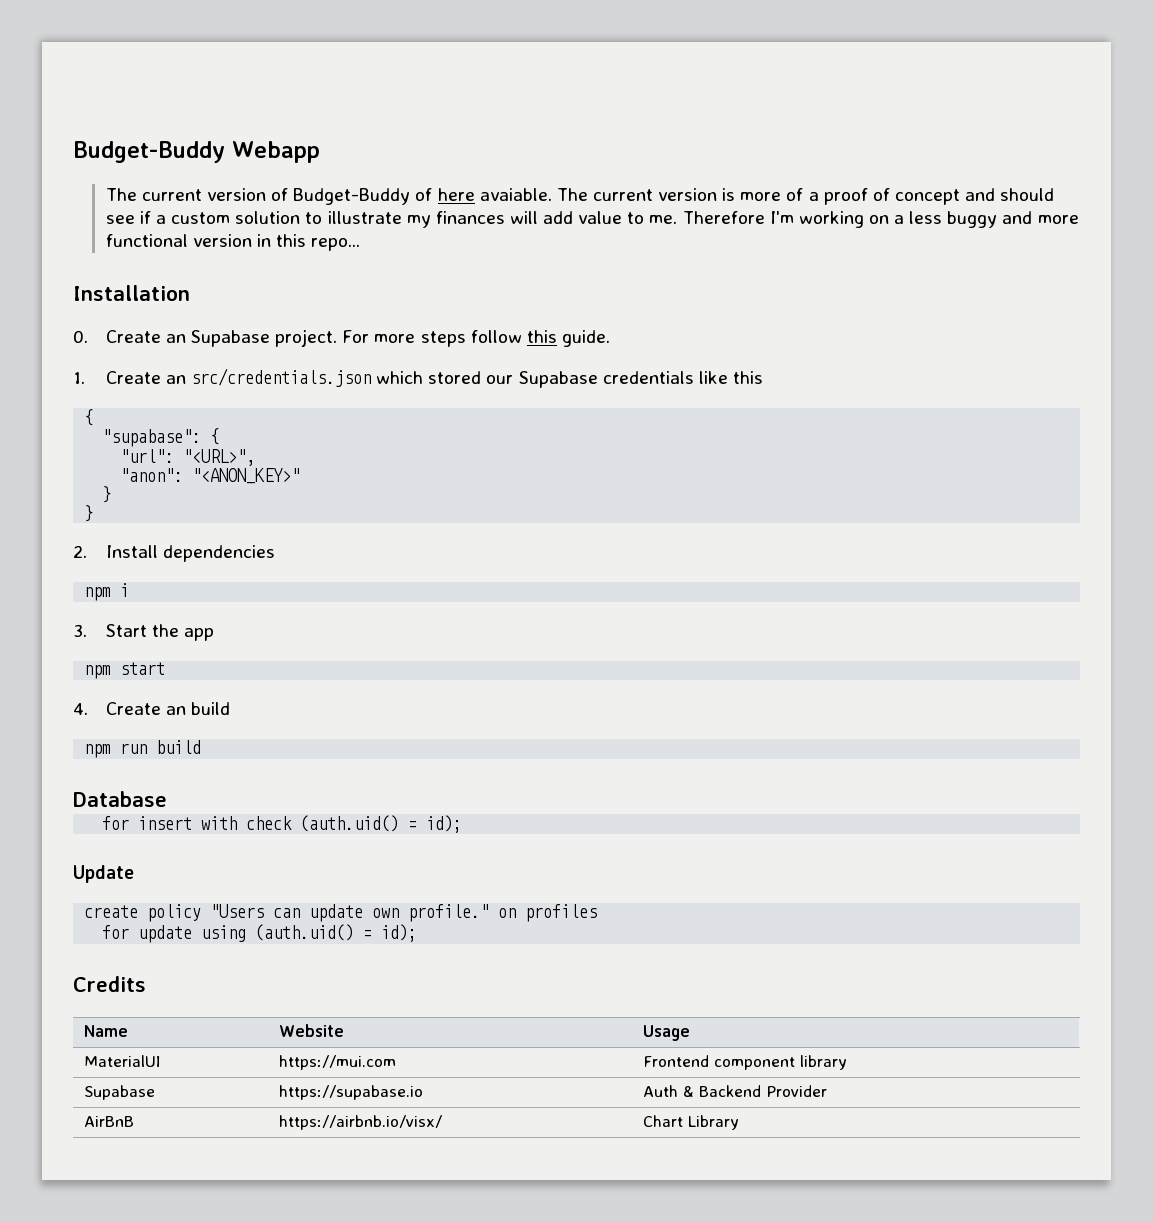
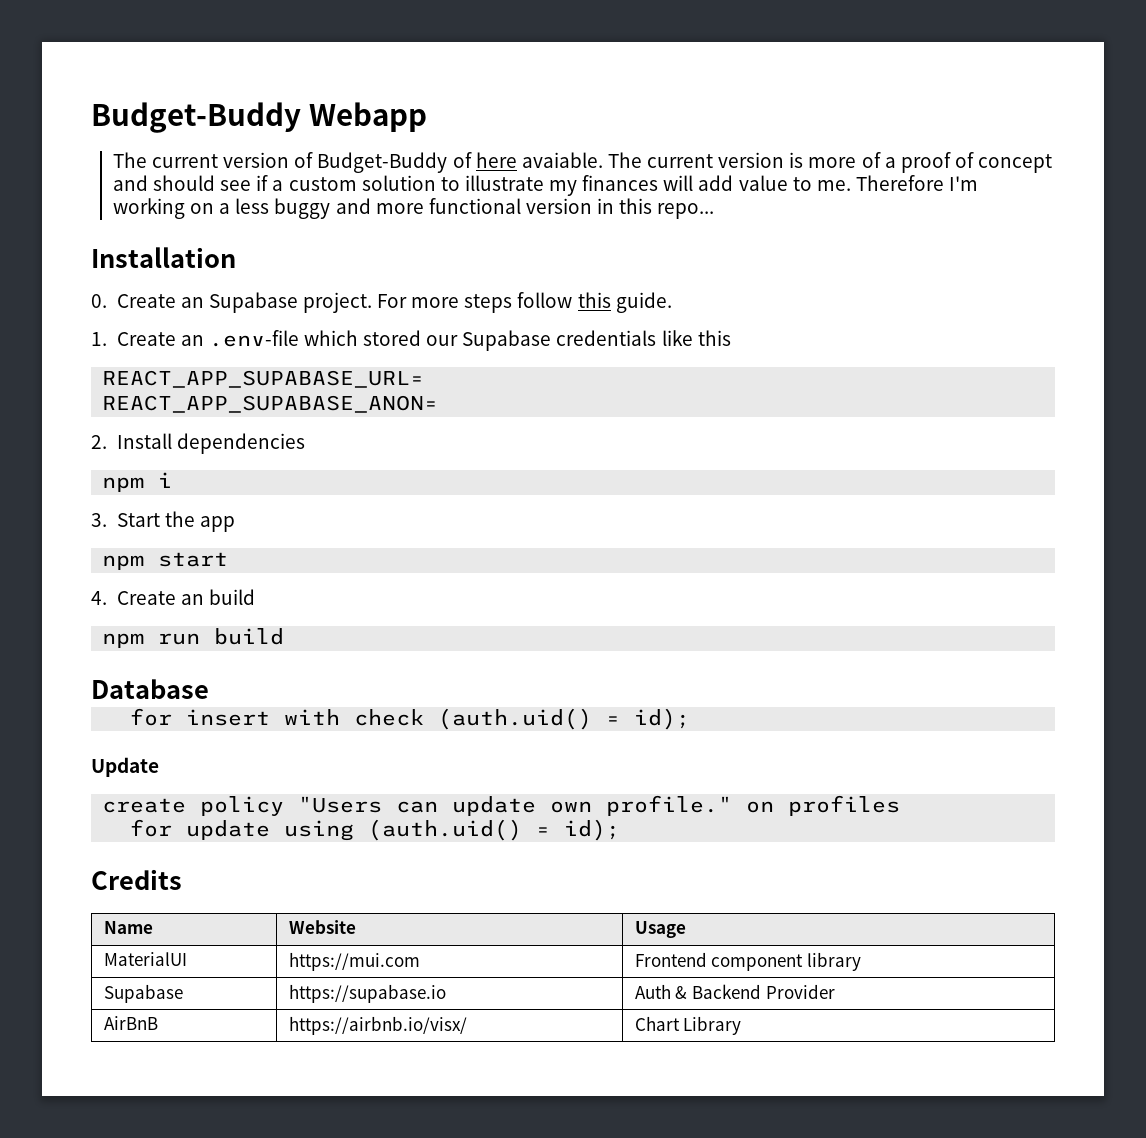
- 1. Create an src/credentials.json which stored our Supabase credentials like this
- {
- "supabase": {
- "url": "<URL>",
- "anon": "<ANON_KEY>"
- }
- }
+ 1. Create an .env-file which stored our Supabase credentials like this
+ REACT_APP_SUPABASE_URL=
+ REACT_APP_SUPABASE_ANON=

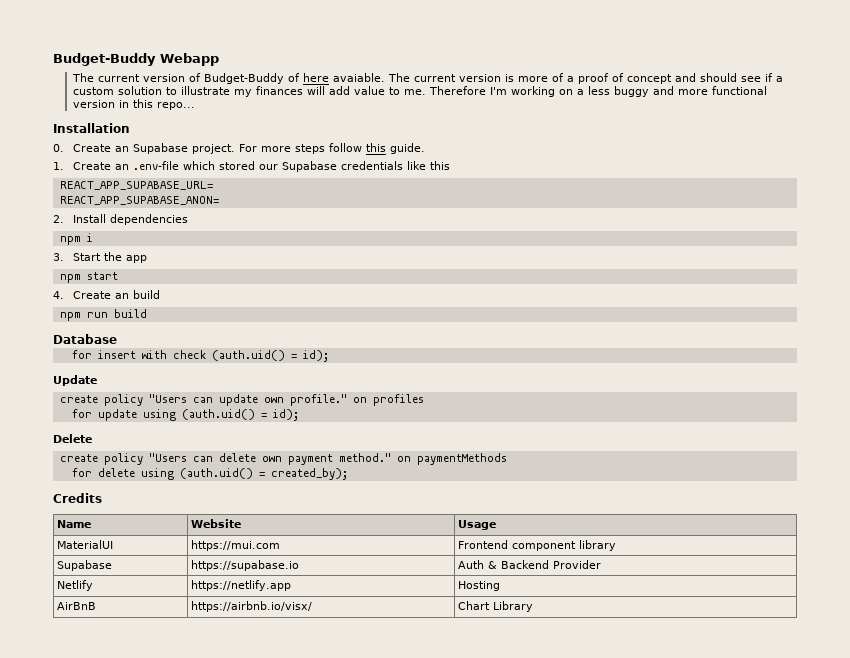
+ Delete
+ create policy "Users can delete own payment method." on paymentMethods
+ for delete using (auth.uid() = created_by);
+ Netlify | https://netlify.app | Hosting

